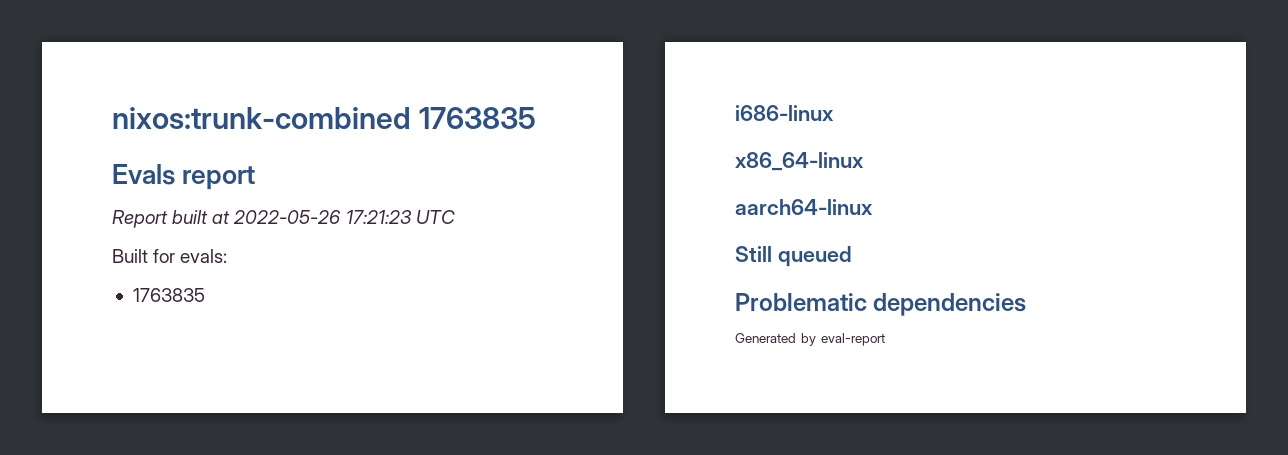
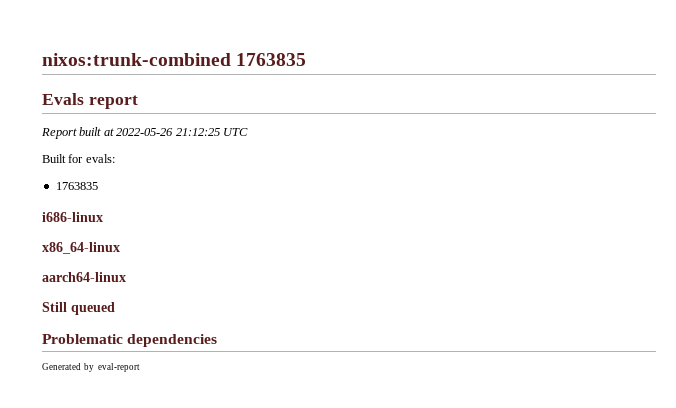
- Report built at 2022-05-26 17:21:23 UTC
+ Report built at 2022-05-26 21:12:25 UTC

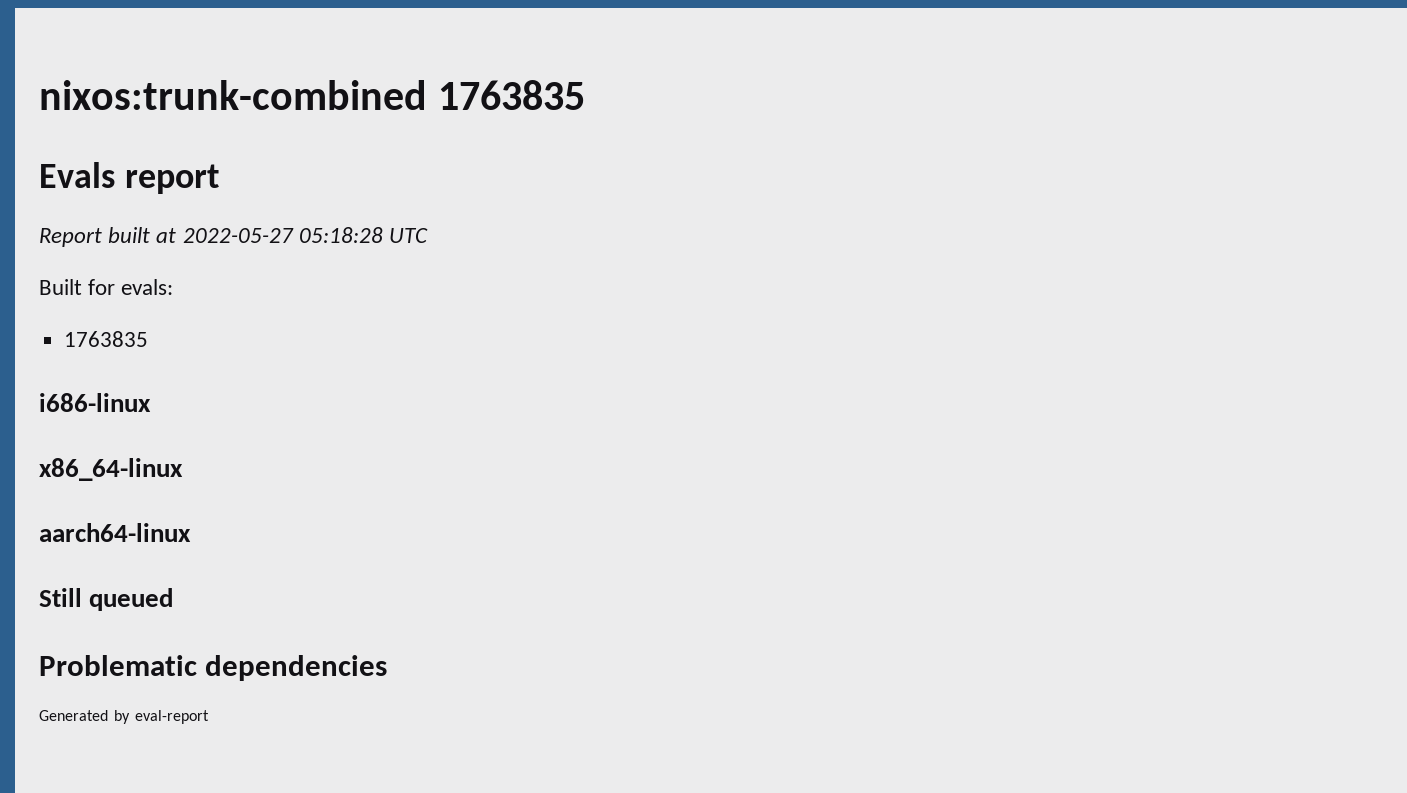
- Report built at 2022-05-26 21:12:25 UTC
+ Report built at 2022-05-27 05:18:28 UTC

